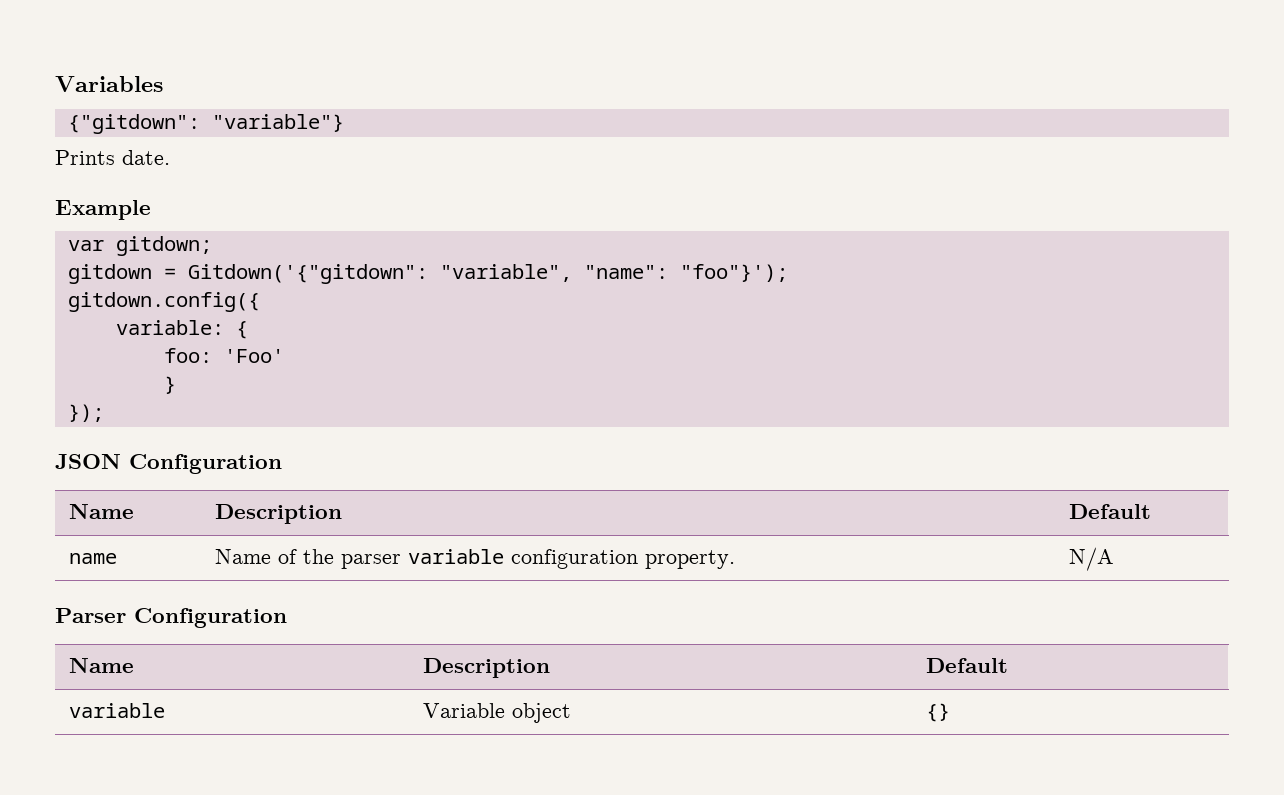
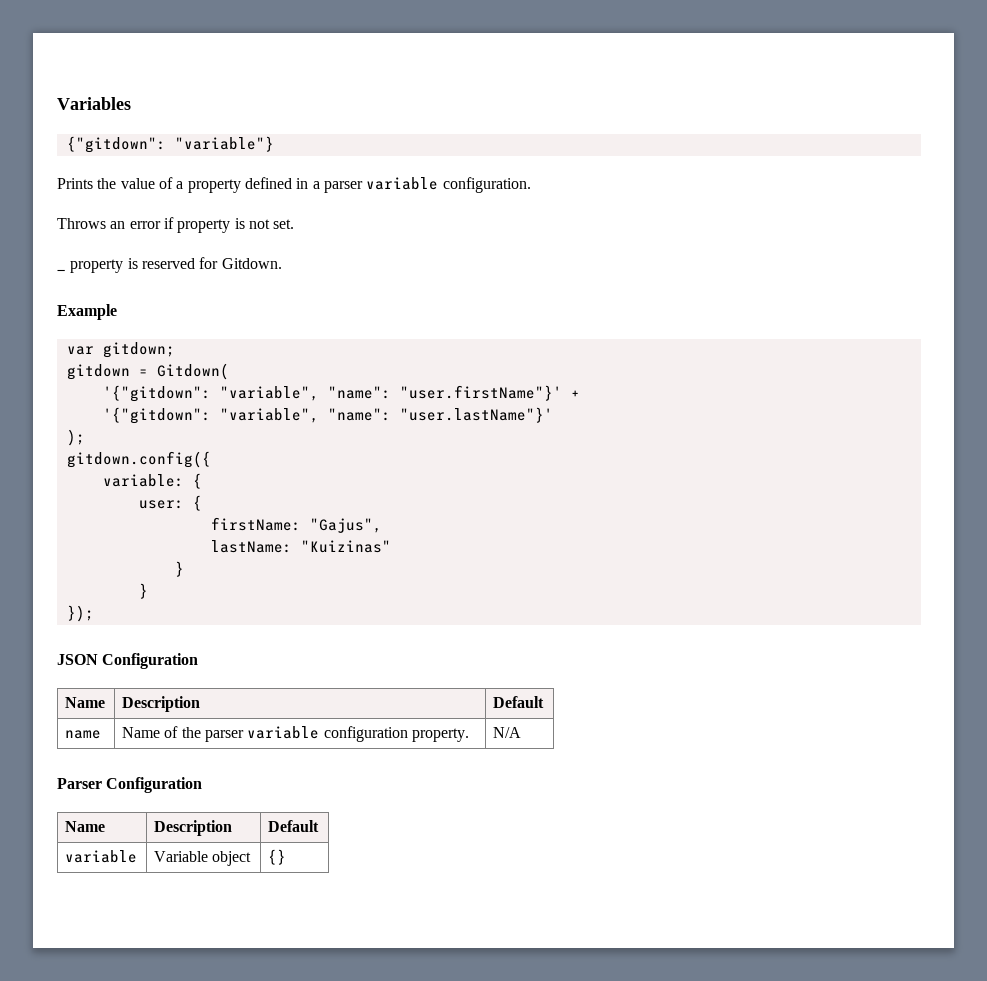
- Prints date.
+ Prints the value of a property defined in a parser variable configuration.
+ Throws an error if property is not set.
+ _ property is reserved for Gitdown.
- gitdown = Gitdown('{"gitdown": "variable", "name": "foo"}');
+ gitdown = Gitdown(
+ '{"gitdown": "variable", "name": "user.firstName"}' +
+ '{"gitdown": "variable", "name": "user.lastName"}'
+ );
  gitdown.config({
  variable: {
- foo: 'Foo'
+ user: {
+ firstName: "Gajus",
+ lastName: "Kuizinas"
+ }

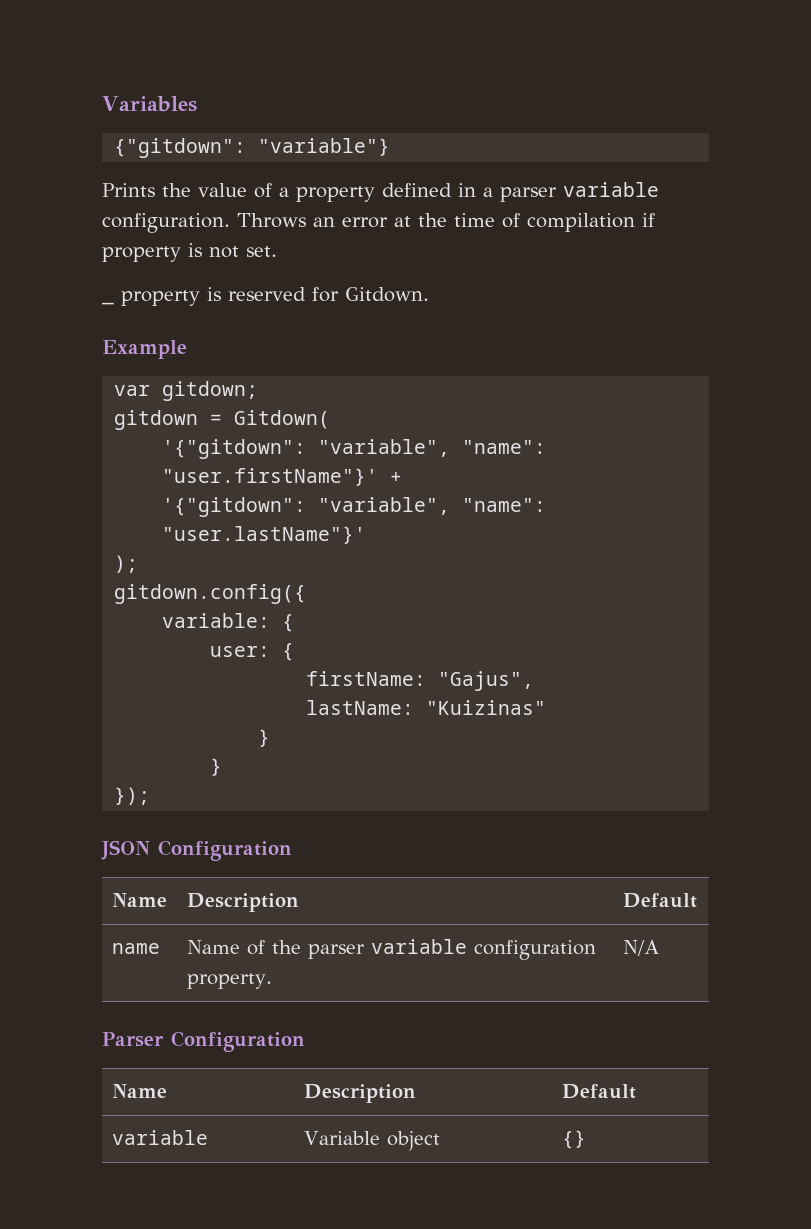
- Prints the value of a property defined in a parser variable configuration.
- Throws an error if property is not set.
+ Prints the value of a property defined in a parser variable configuration. Throws an error at the time of compilation if property is not set.

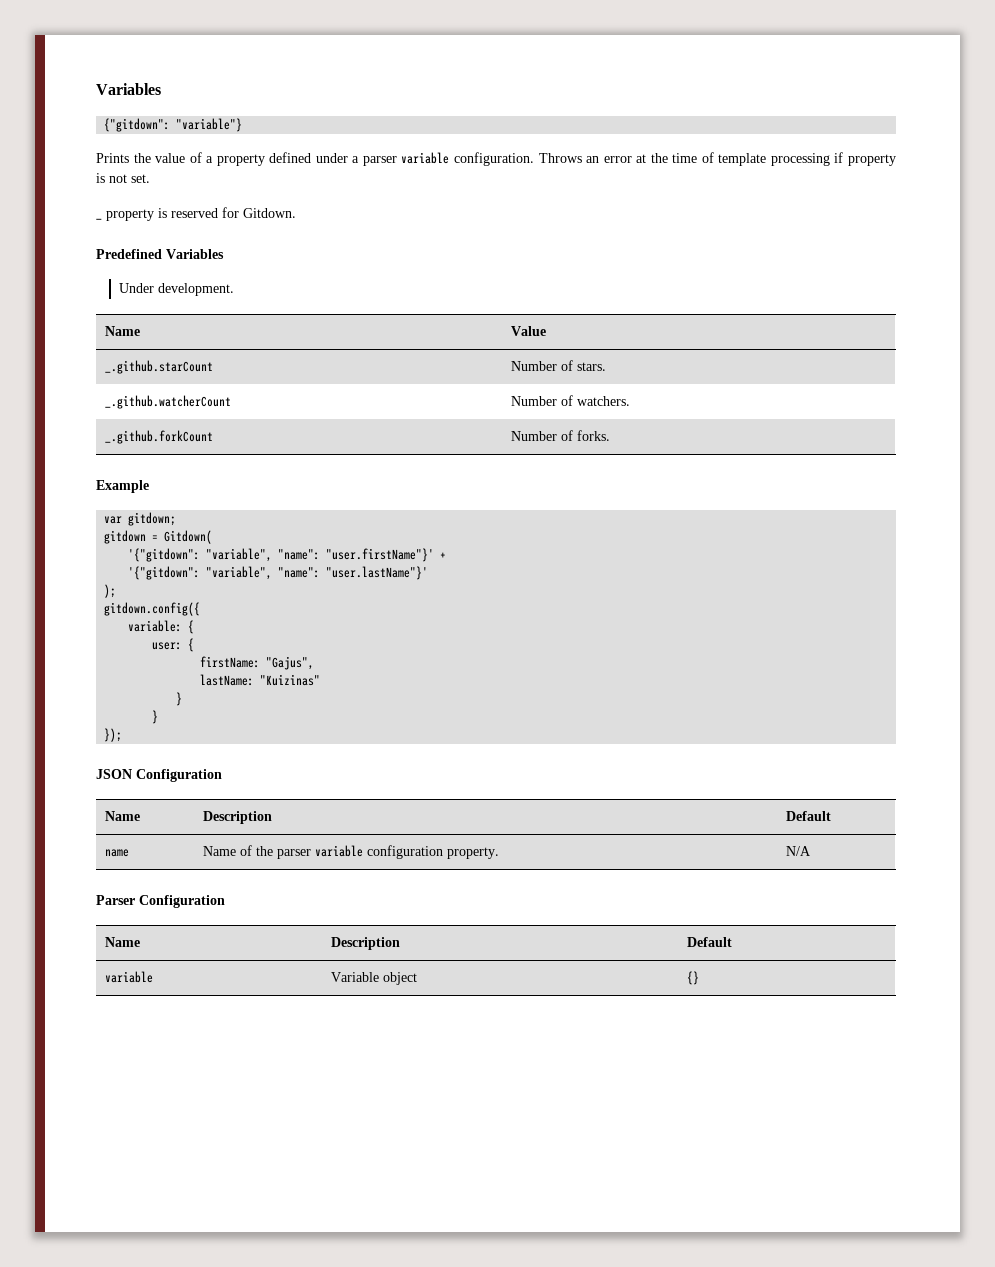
- Prints the value of a property defined in a parser variable configuration.
+ Prints the value of a property defined under a parser variable configuration.
- Throws an error at the time of compilation if property is not set.
+ Throws an error at the time of template processing if property is not set.
+ Predefined Variables
+ Under development.
+ Name | Value
+ _.github.starCount | Number of stars.
+ _.github.watcherCount | Number of watchers.
+ _.github.forkCount | Number of forks.

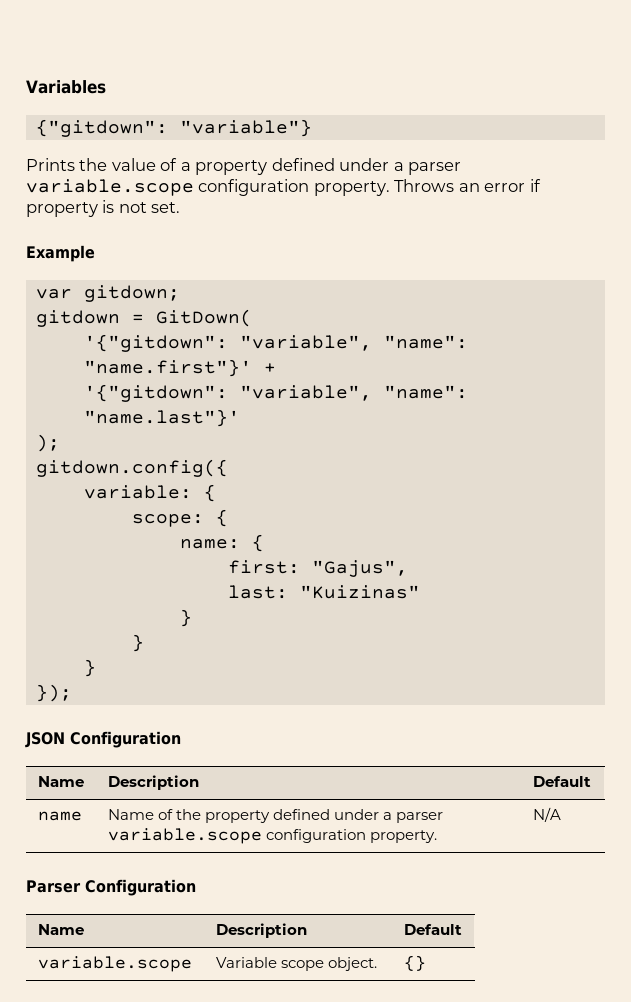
- Prints the value of a property defined under a parser variable configuration. Throws an error at the time of template processing if property is not set.
+ Prints the value of a property defined under a parser variable.scope configuration property. Throws an error if property is not set.
- _ property is reserved for Gitdown.
- Predefined Variables
- Under development.
- Name | Value
- _.github.starCount | Number of stars.
- _.github.watcherCount | Number of watchers.
- _.github.forkCount | Number of forks.
- gitdown = Gitdown(
- '{"gitdown": "variable", "name": "user.firstName"}' +
+ gitdown = GitDown(
+ '{"gitdown": "variable", "name": "name.first"}' +
- '{"gitdown": "variable", "name": "user.lastName"}'
+ '{"gitdown": "variable", "name": "name.last"}'
- user: {
- firstName: "Gajus",
+ scope: {
+ name: {
+ first: "Gajus",
- lastName: "Kuizinas"
+ last: "Kuizinas"
+ }
- name | Name of the parser variable configuration property. | N/A
+ name | Name of the property defined under a parser variable.scope configuration property. | N/A
- variable | Variable object | {}
+ variable.scope | Variable scope object. | {}

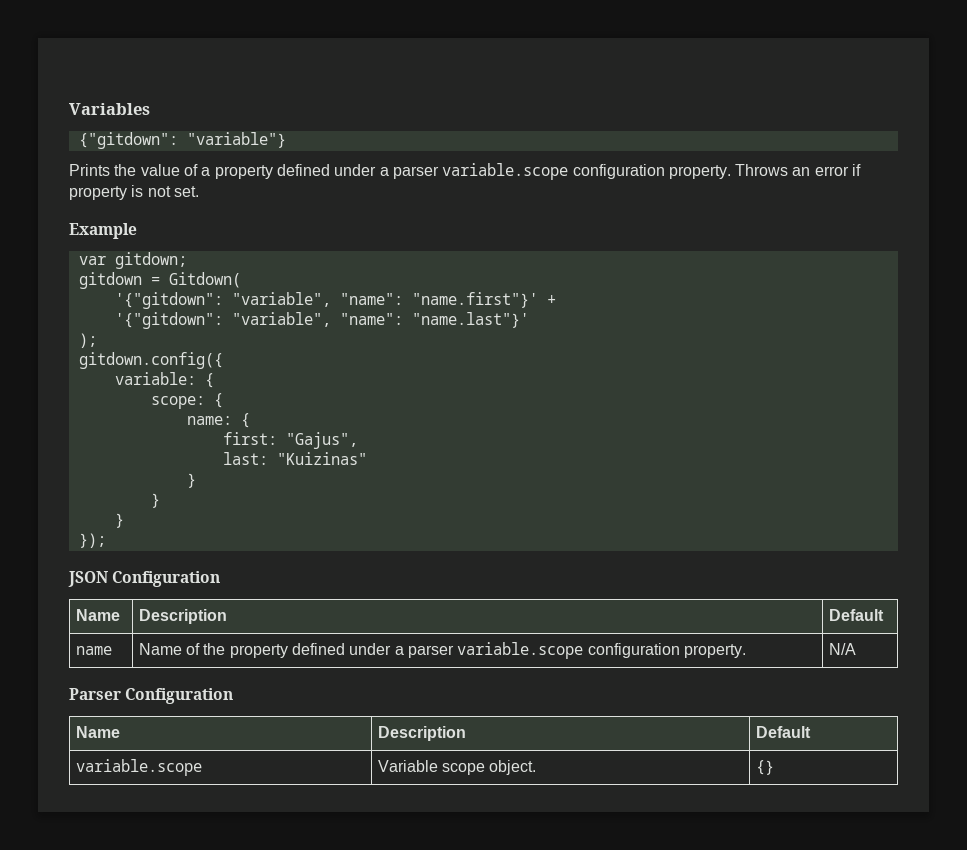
- gitdown = GitDown(
+ gitdown = Gitdown(

